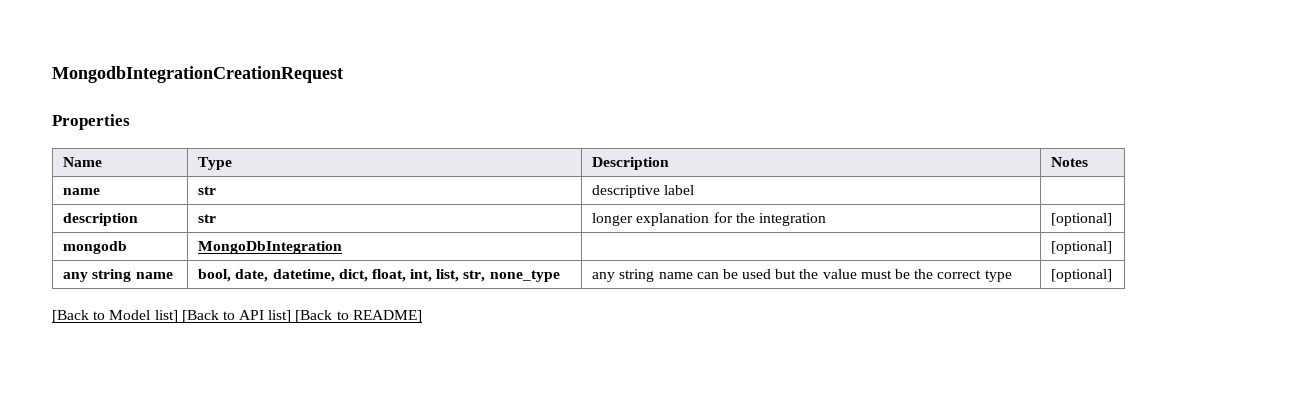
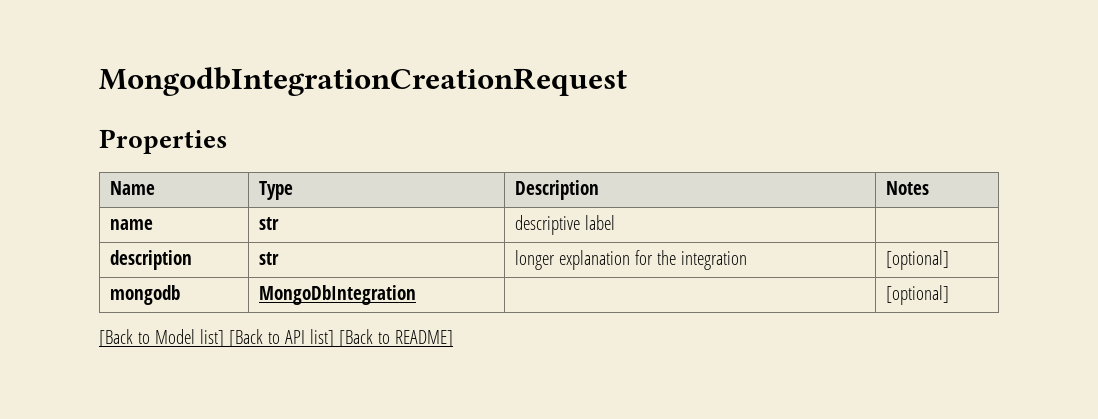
- any string name | bool, date, datetime, dict, float, int, list, str, none_type | any string name can be used but the value must be the correct type | [optional]

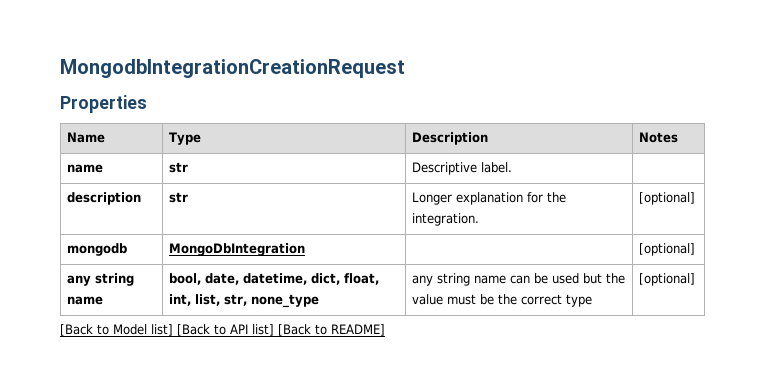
- name | str | descriptive label |
+ name | str | Descriptive label. |
- description | str | longer explanation for the integration | [optional]
+ description | str | Longer explanation for the integration. | [optional]
+ any string name | bool, date, datetime, dict, float, int, list, str, none_type | any string name can be used but the value must be the correct type | [optional]

